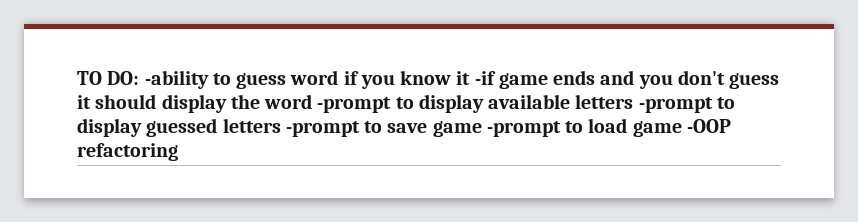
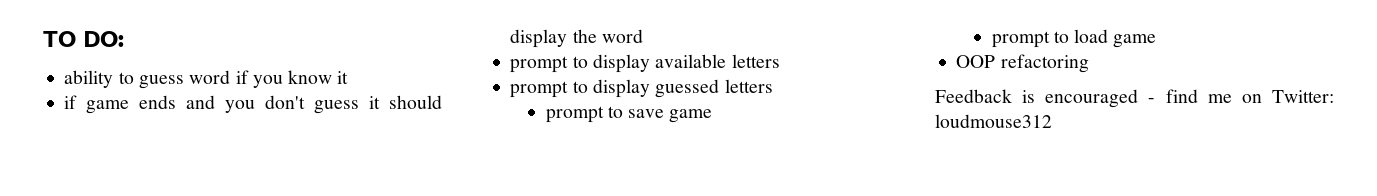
- TO DO: -ability to guess word if you know it -if game ends and you don't guess it should display the word -prompt to display available letters -prompt to display guessed letters -prompt to save game -prompt to load game -OOP refactoring
+ TO DO:
+ ability to guess word if you know it
+ if game ends and you don't guess it should display the word
+ prompt to display available letters
+ prompt to display guessed letters
+ prompt to save game
+ prompt to load game
+ OOP refactoring
+ Feedback is encouraged - find me on Twitter: loudmouse312

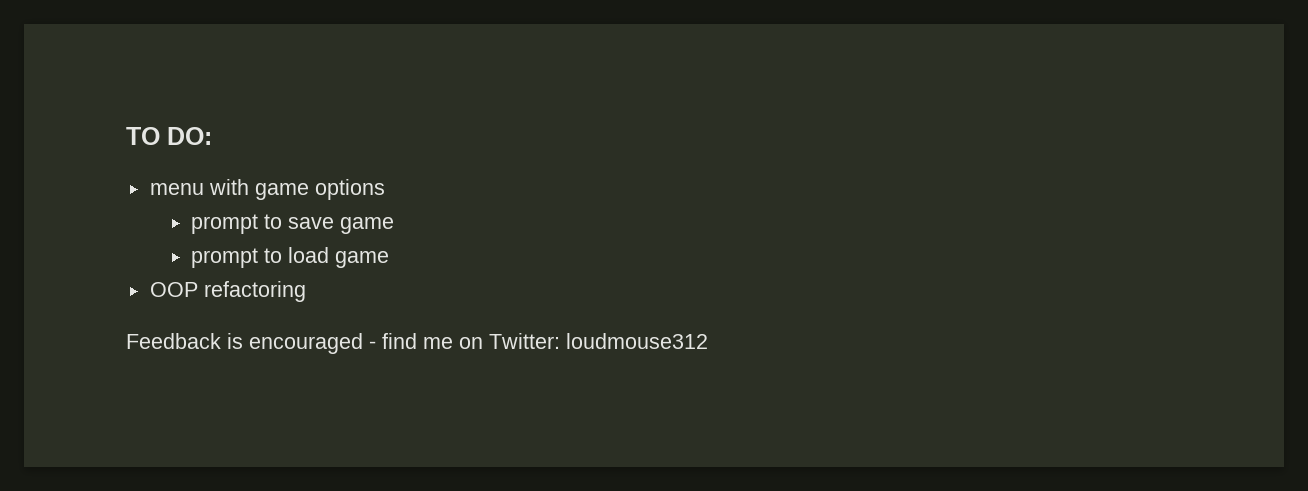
- ability to guess word if you know it
- if game ends and you don't guess it should display the word
- prompt to display available letters
- prompt to display guessed letters
+ menu with game options

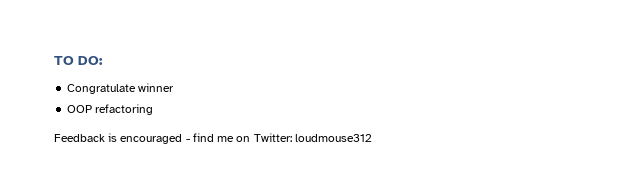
- menu with game options
- prompt to save game
- prompt to load game
+ Congratulate winner

